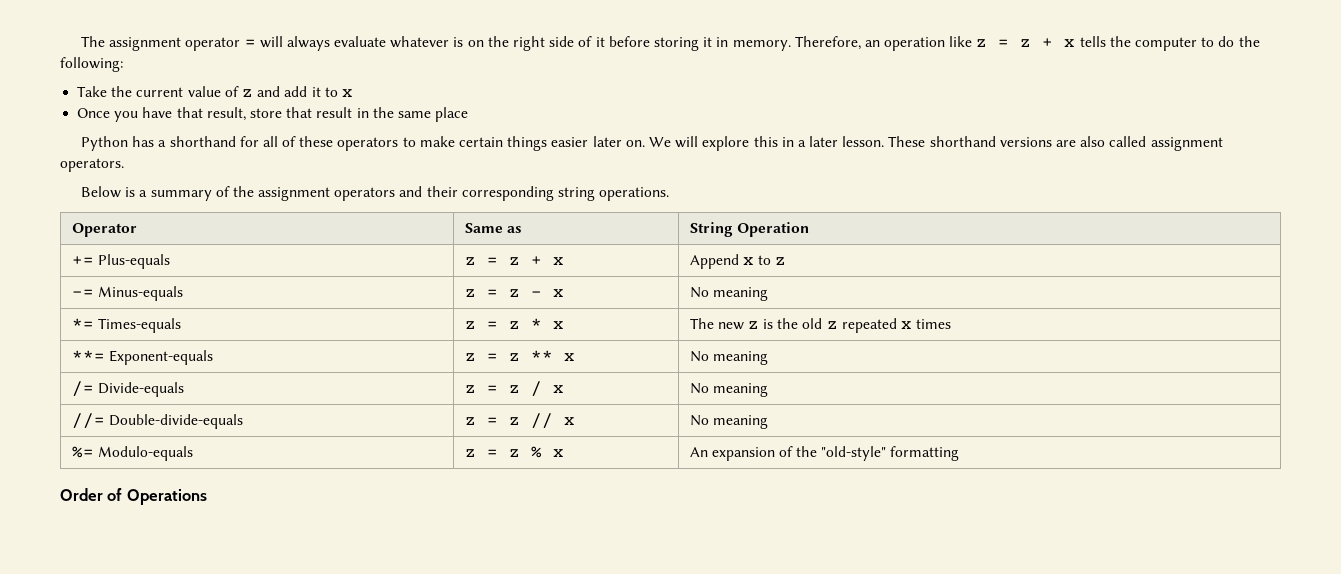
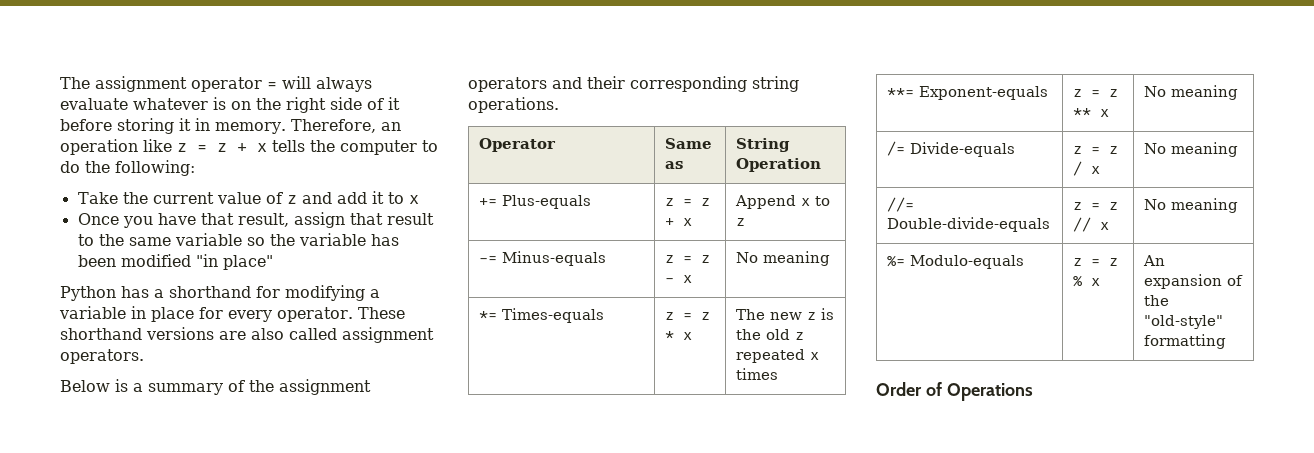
- Once you have that result, store that result in the same place
+ Once you have that result, assign that result to the same variable so the variable has been modified "in place"
- Python has a shorthand for all of these operators to make certain things easier later on. We will explore this in a later lesson.
+ Python has a shorthand for modifying a variable in place for every operator.

